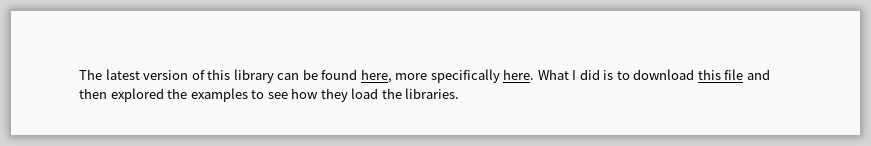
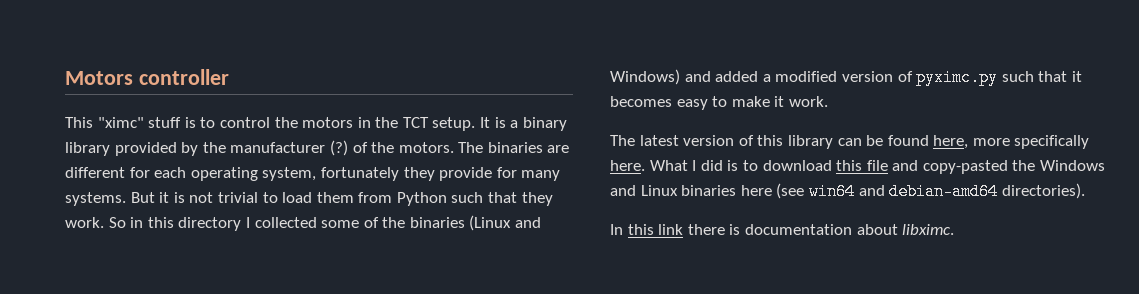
+ Motors controller
+ This "ximc" stuff is to control the motors in the TCT setup. It is a binary library provided by the manufacturer (?) of the motors. The binaries are different for each operating system, fortunately they provide for many systems. But it is not trivial to load them from Python such that they work. So in this directory I collected some of the binaries (Linux and Windows) and added a modified version of pyximc.py such that it becomes easy to make it work.
- What I did is to download this file and then explored the examples to see how they load the libraries.
+ What I did is to download this file and copy-pasted the Windows and Linux binaries here (see win64 and debian-amd64 directories).
+ In this link there is documentation about libximc.

